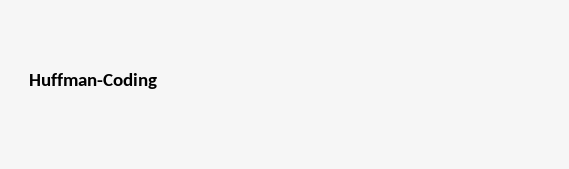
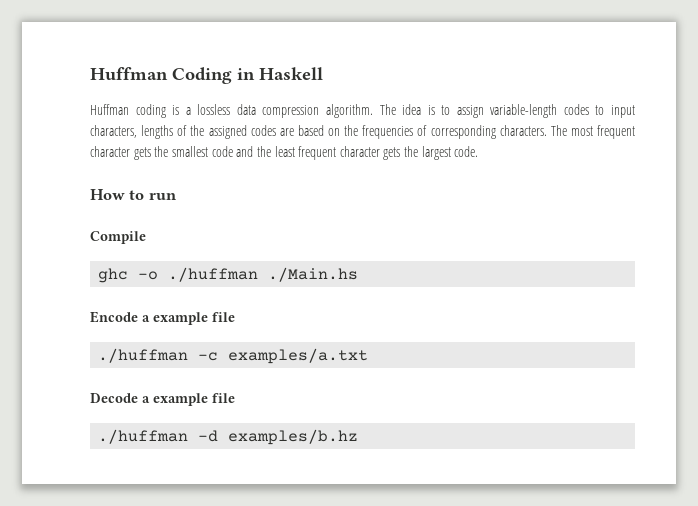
- Huffman-Coding
+ Huffman Coding in Haskell
+ Huffman coding is a lossless data compression algorithm. The idea is to assign variable-length codes to input characters, lengths of the assigned codes are based on the frequencies of corresponding characters. The most frequent character gets the smallest code and the least frequent character gets the largest code.
+ How to run
+ Compile
+ ghc -o ./huffman ./Main.hs
+ Encode a example file
+ ./huffman -c examples/a.txt
+ Decode a example file
+ ./huffman -d examples/b.hz

